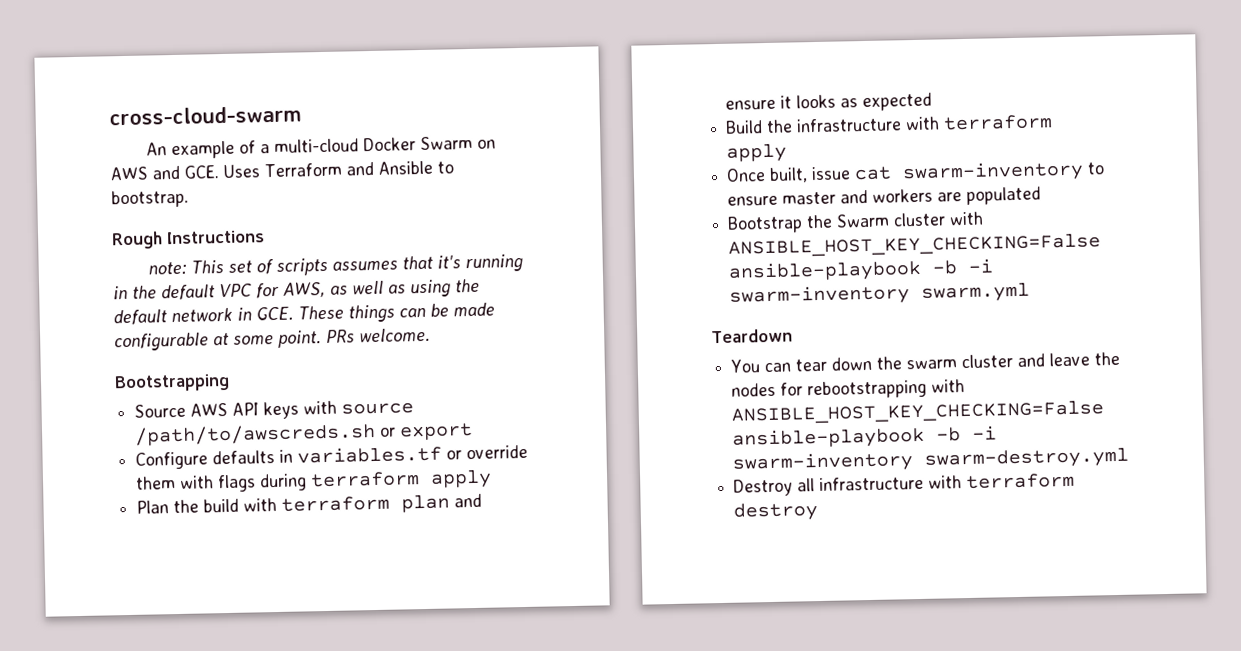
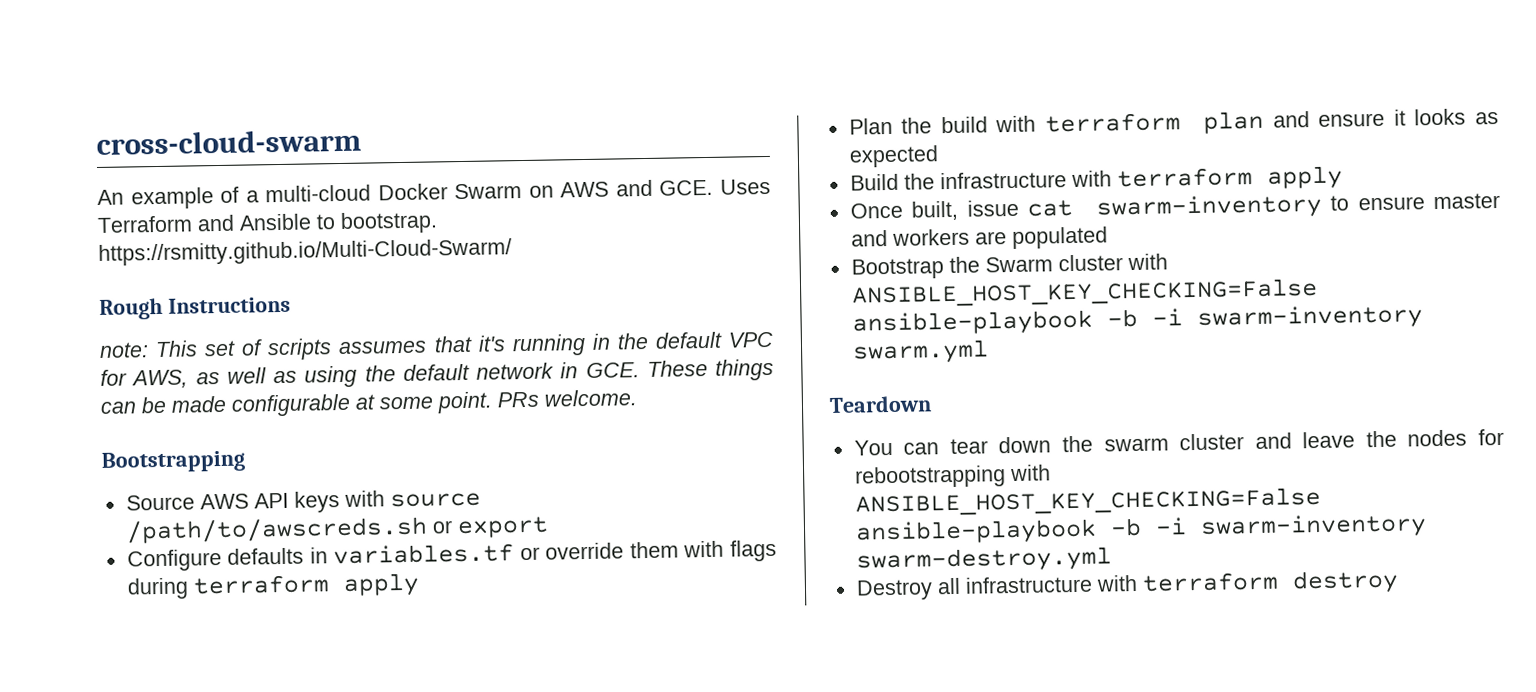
- An example of a multi-cloud Docker Swarm on AWS and GCE. Uses Terraform and Ansible to bootstrap.
+ An example of a multi-cloud Docker Swarm on AWS and GCE. Uses Terraform and Ansible to bootstrap. https://rsmitty.github.io/Multi-Cloud-Swarm/

